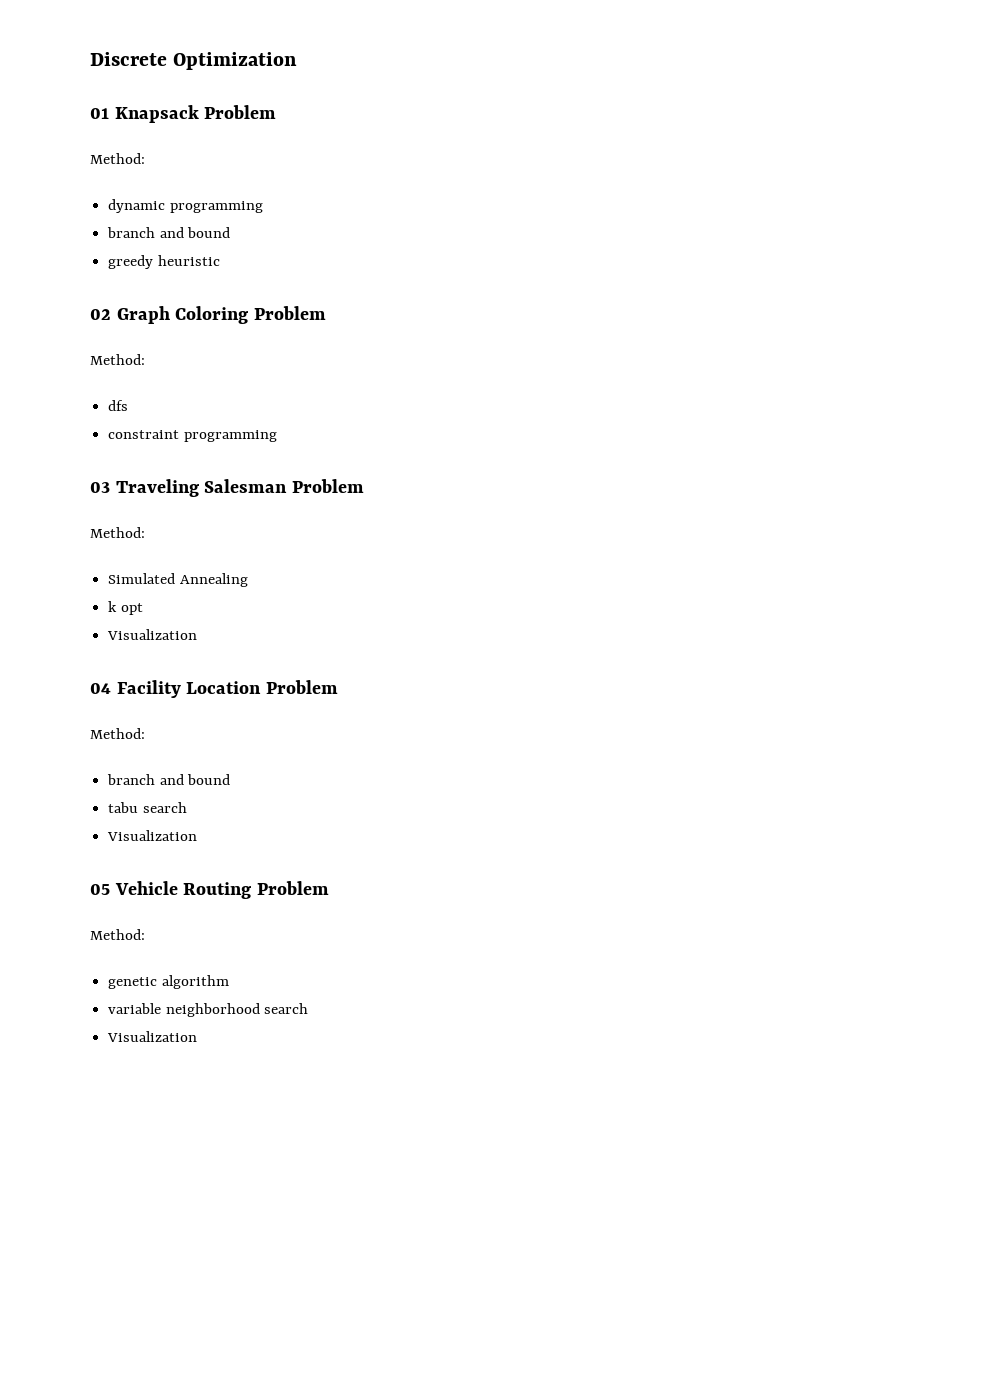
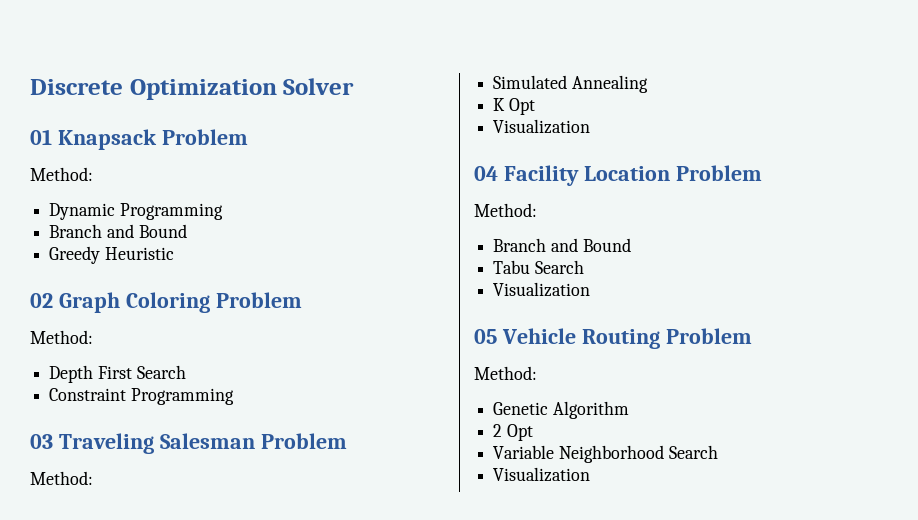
- Discrete Optimization
+ Discrete Optimization Solver
- dynamic programming
- branch and bound
- greedy heuristic
+ Dynamic Programming
+ Branch and Bound
+ Greedy Heuristic
- dfs
- constraint programming
+ Depth First Search
+ Constraint Programming
- k opt
+ K Opt
  04 Facility Location Problem
  Method:
- branch and bound
- tabu search
+ Branch and Bound
+ Tabu Search
- genetic algorithm
- variable neighborhood search
+ Genetic Algorithm
+ 2 Opt
+ Variable Neighborhood Search

